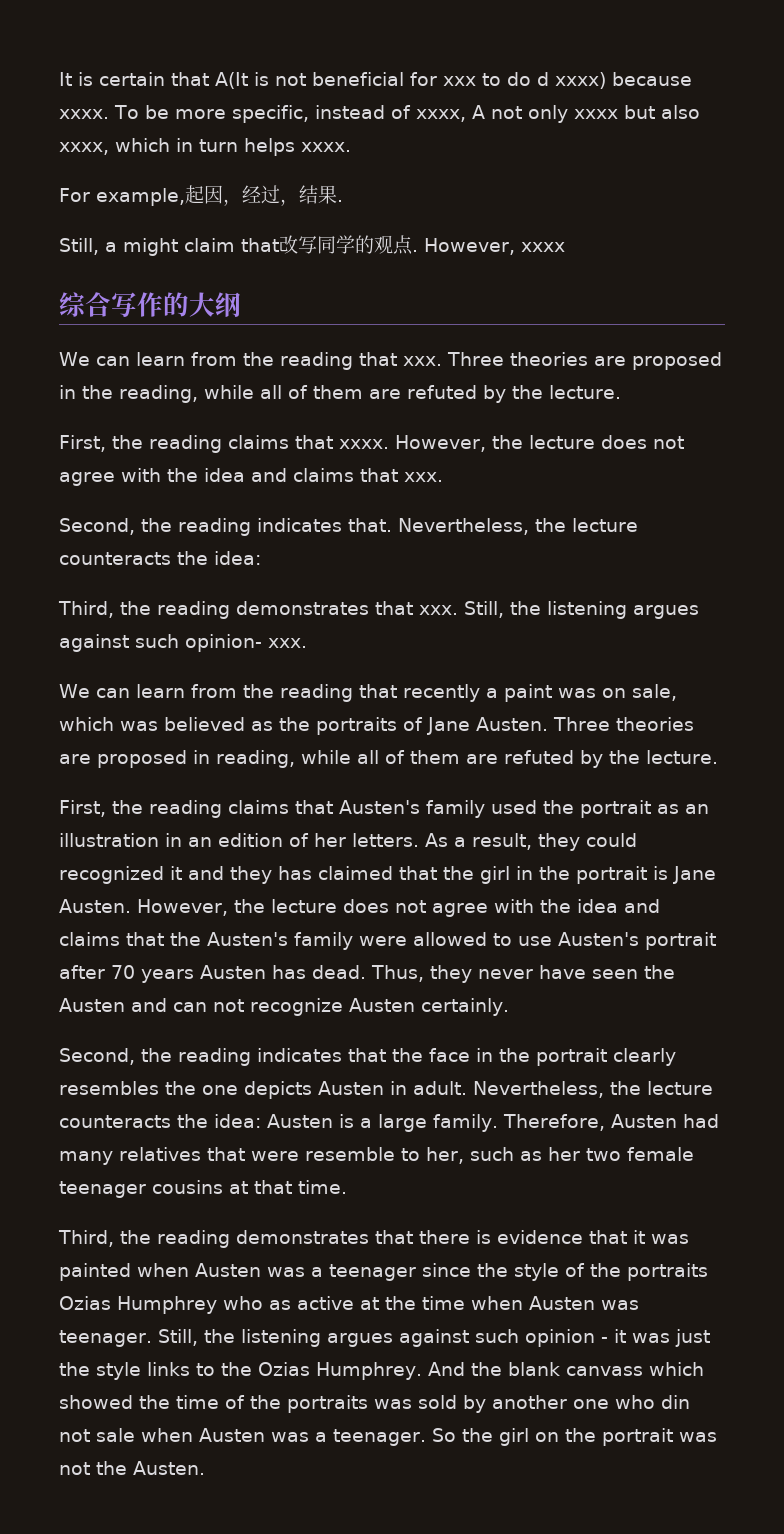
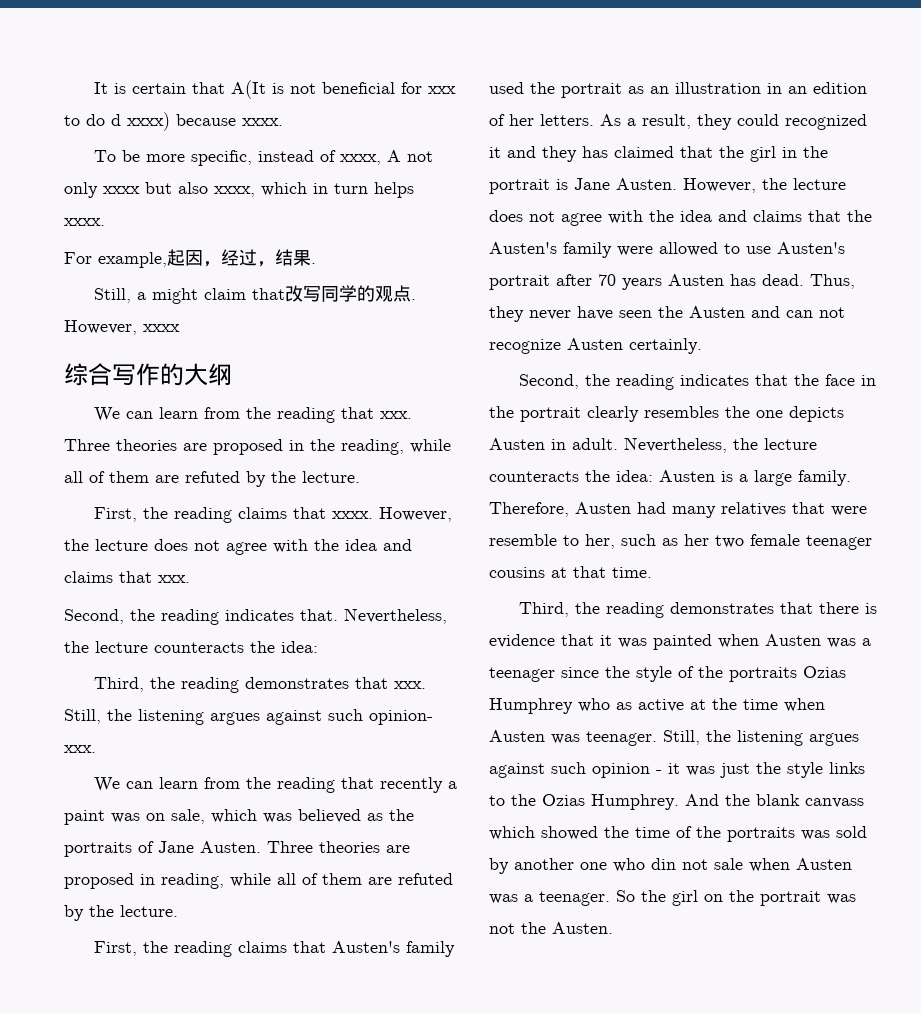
- It is certain that A(It is not beneficial for xxx to do d xxxx) because xxxx. To be more specific, instead of xxxx, A not only xxxx but also xxxx, which in turn helps xxxx.
+ It is certain that A(It is not beneficial for xxx to do d xxxx) because xxxx.
+ To be more specific, instead of xxxx, A not only xxxx but also xxxx, which in turn helps xxxx.

